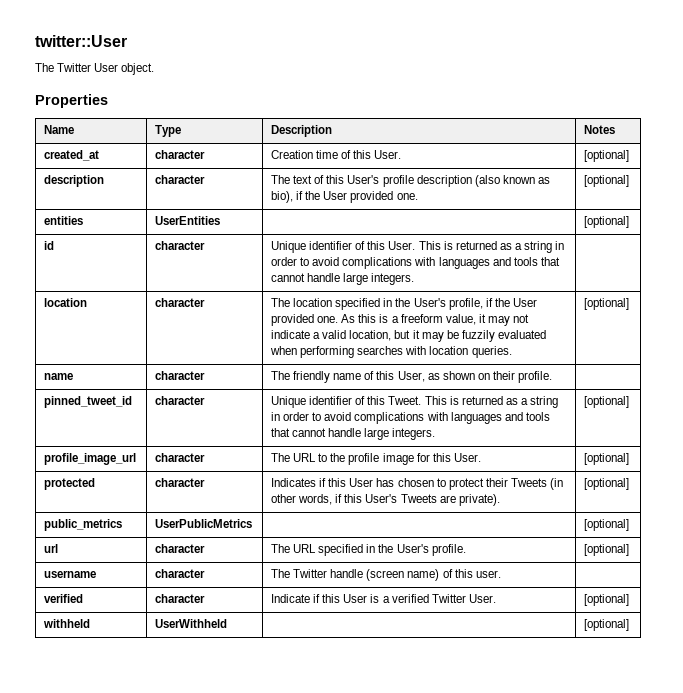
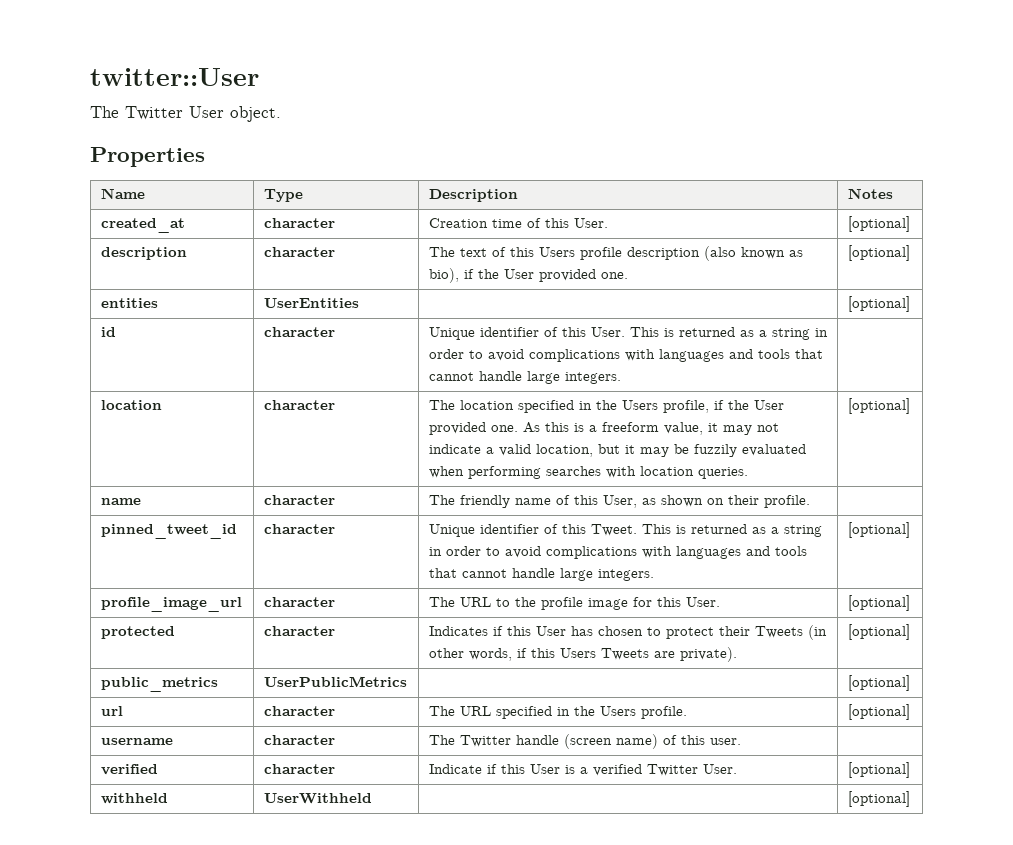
- description | character | The text of this User's profile description (also known as bio), if the User provided one. | [optional]
+ description | character | The text of this Users profile description (also known as bio), if the User provided one. | [optional]
- location | character | The location specified in the User's profile, if the User provided one. As this is a freeform value, it may not indicate a valid location, but it may be fuzzily evaluated when performing searches with location queries. | [optional]
+ location | character | The location specified in the Users profile, if the User provided one. As this is a freeform value, it may not indicate a valid location, but it may be fuzzily evaluated when performing searches with location queries. | [optional]
- protected | character | Indicates if this User has chosen to protect their Tweets (in other words, if this User's Tweets are private). | [optional]
+ protected | character | Indicates if this User has chosen to protect their Tweets (in other words, if this Users Tweets are private). | [optional]
- url | character | The URL specified in the User's profile. | [optional]
+ url | character | The URL specified in the Users profile. | [optional]

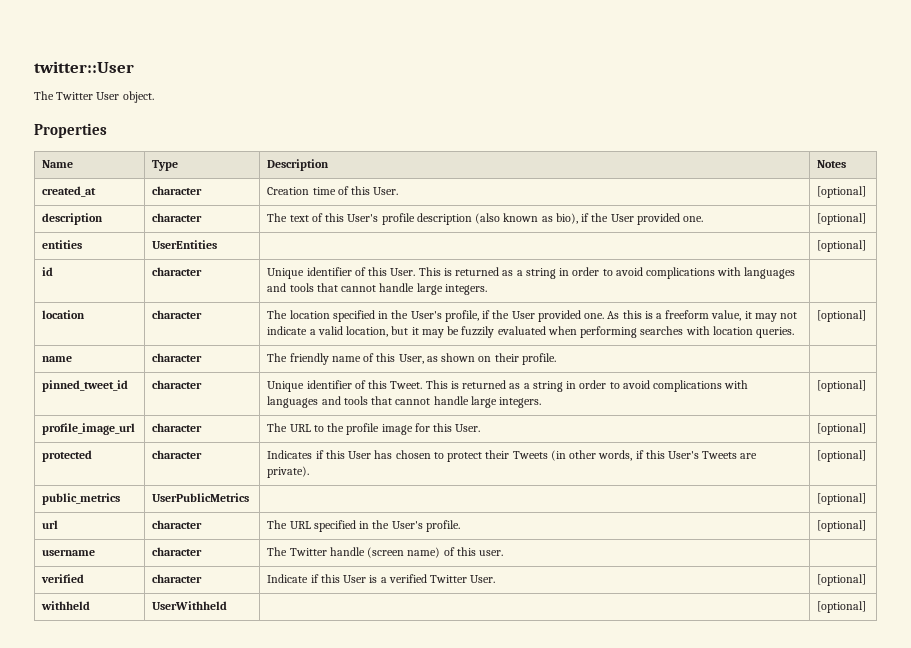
- description | character | The text of this Users profile description (also known as bio), if the User provided one. | [optional]
+ description | character | The text of this User's profile description (also known as bio), if the User provided one. | [optional]
- location | character | The location specified in the Users profile, if the User provided one. As this is a freeform value, it may not indicate a valid location, but it may be fuzzily evaluated when performing searches with location queries. | [optional]
+ location | character | The location specified in the User's profile, if the User provided one. As this is a freeform value, it may not indicate a valid location, but it may be fuzzily evaluated when performing searches with location queries. | [optional]
- protected | character | Indicates if this User has chosen to protect their Tweets (in other words, if this Users Tweets are private). | [optional]
+ protected | character | Indicates if this User has chosen to protect their Tweets (in other words, if this User's Tweets are private). | [optional]
- url | character | The URL specified in the Users profile. | [optional]
+ url | character | The URL specified in the User's profile. | [optional]

